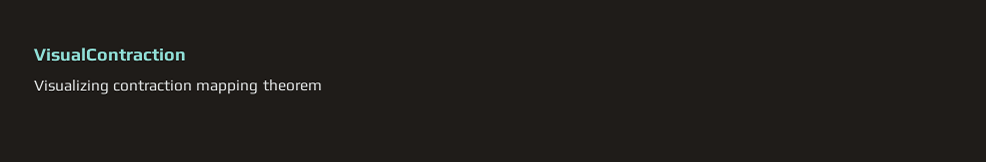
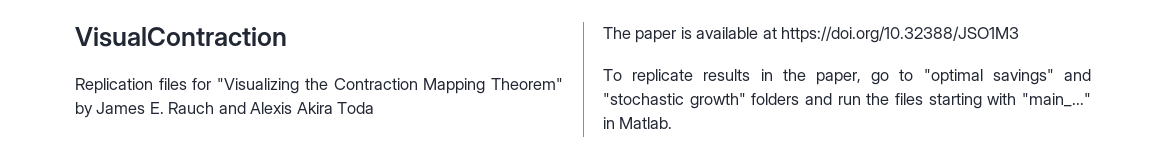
- Visualizing contraction mapping theorem
+ Replication files for "Visualizing the Contraction Mapping Theorem" by James E. Rauch and Alexis Akira Toda
+ The paper is available at https://doi.org/10.32388/JSO1M3
+ To replicate results in the paper, go to "optimal savings" and "stochastic growth" folders and run the files starting with "main_..." in Matlab.

